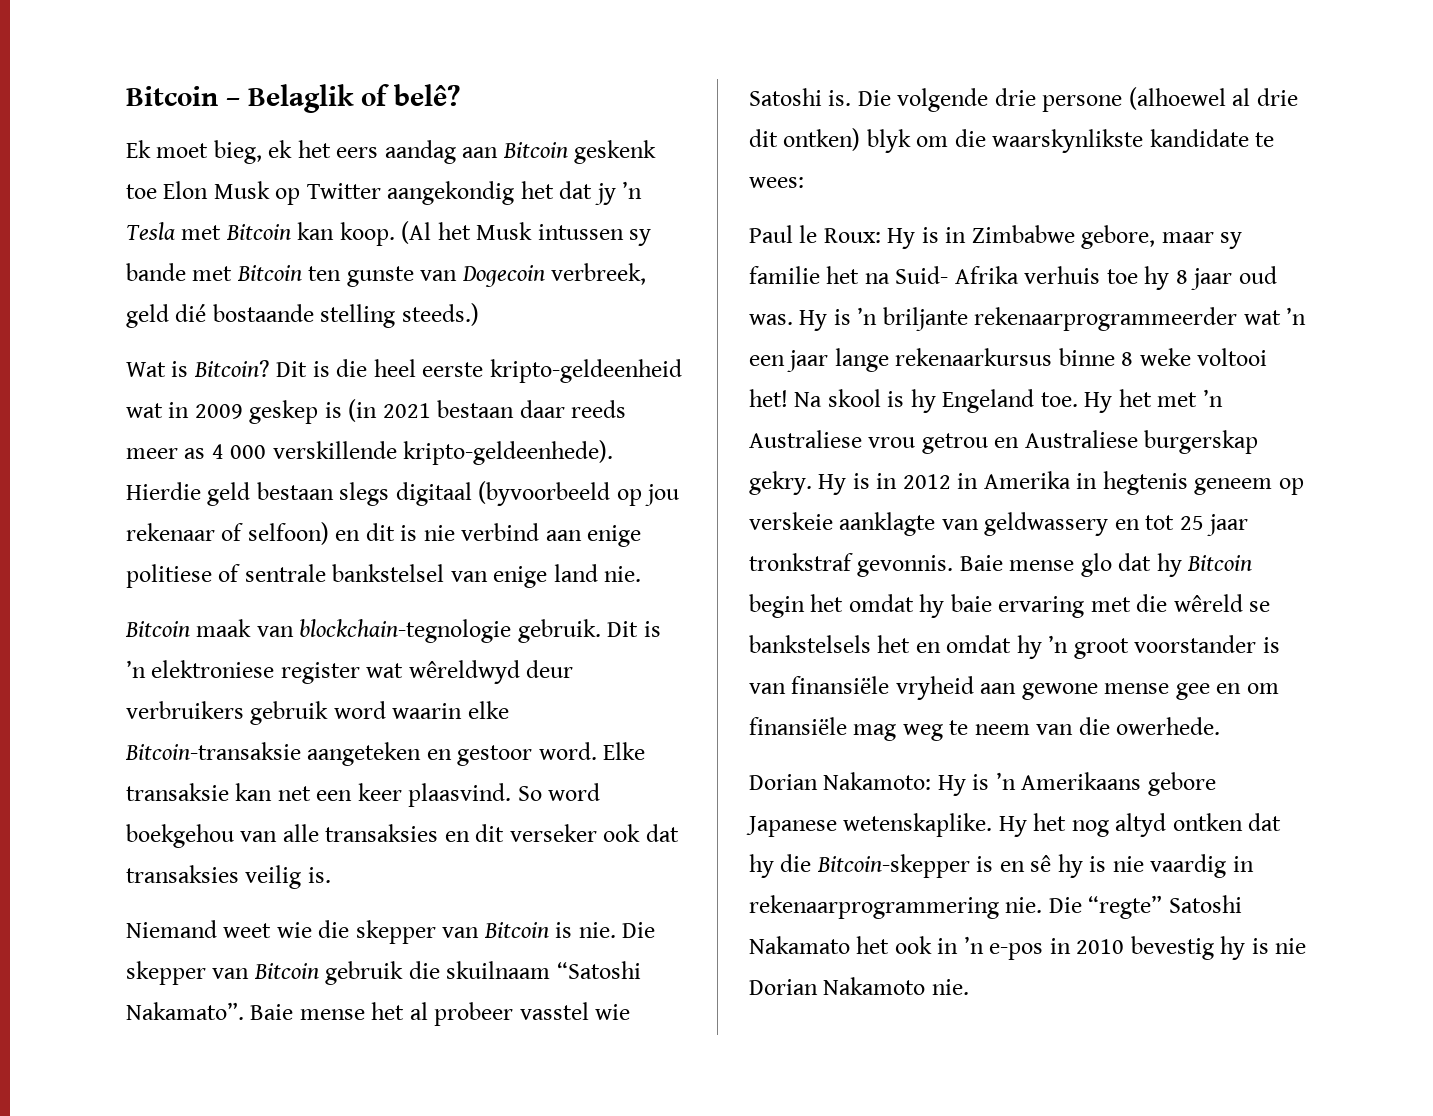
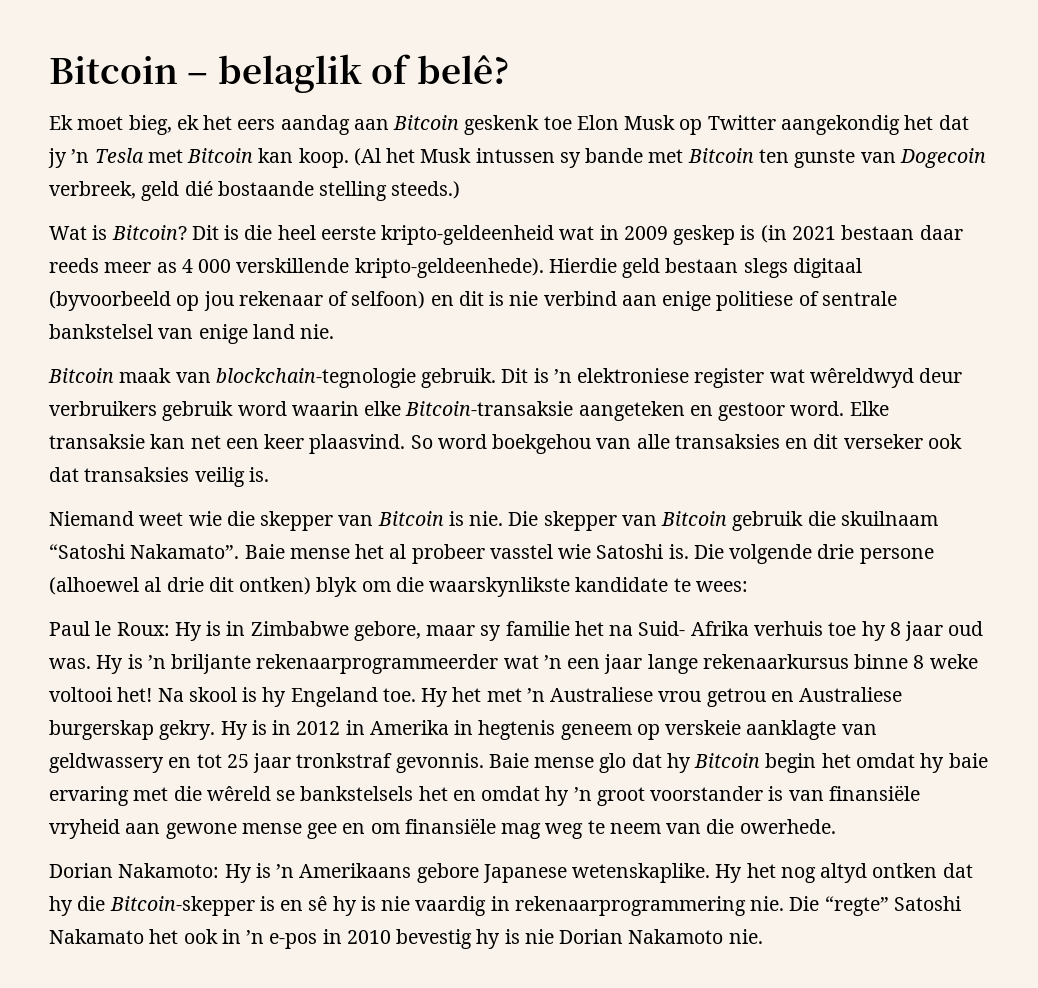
- Bitcoin – Belaglik of belê?
+ Bitcoin – belaglik of belê?

